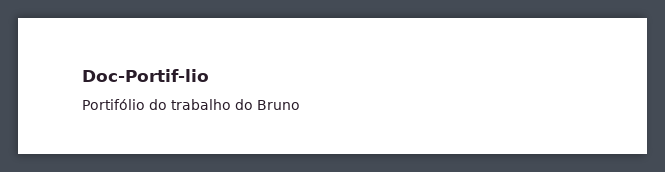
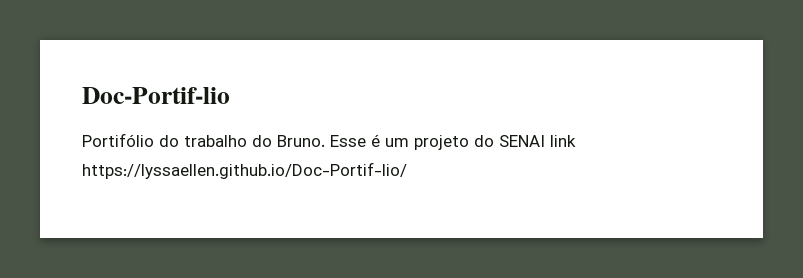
- Portifólio do trabalho do Bruno
+ Portifólio do trabalho do Bruno. Esse é um projeto do SENAI link https://lyssaellen.github.io/Doc-Portif-lio/

